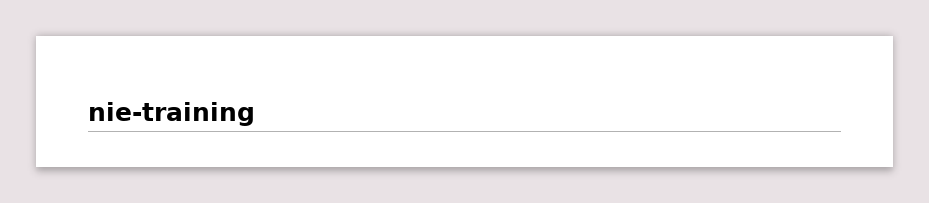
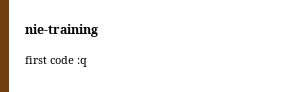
+ first code :q

